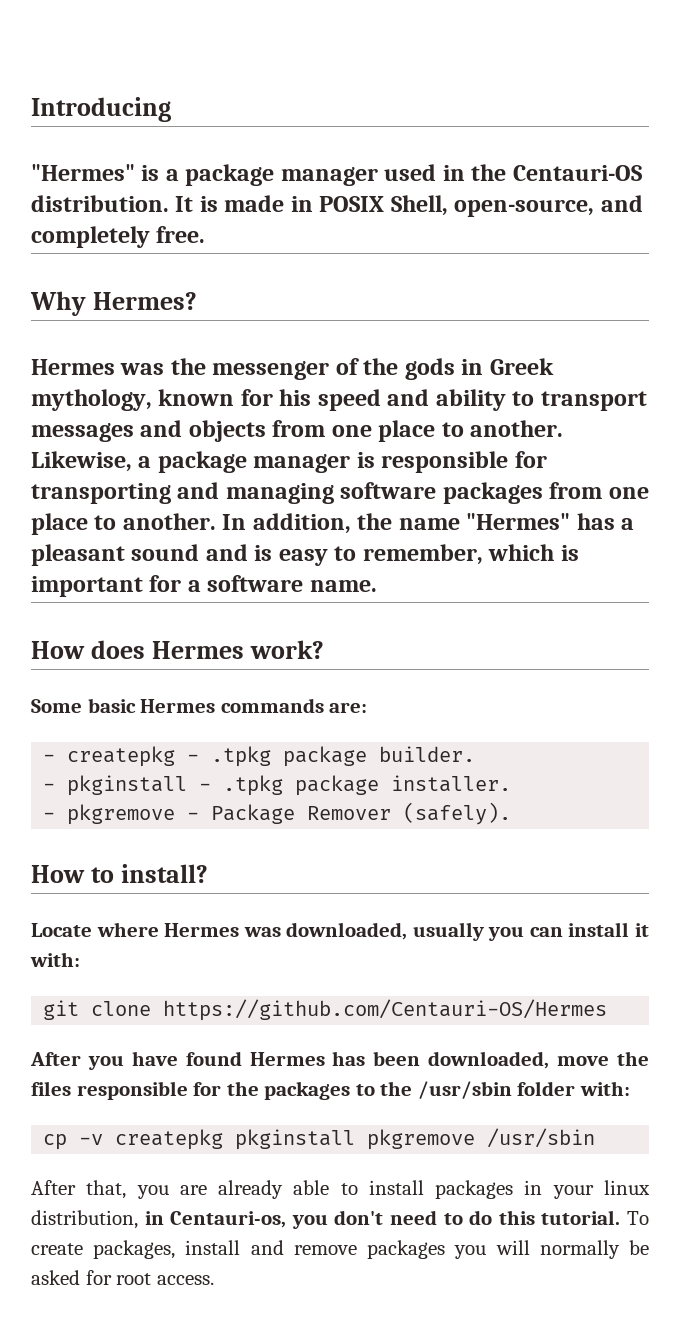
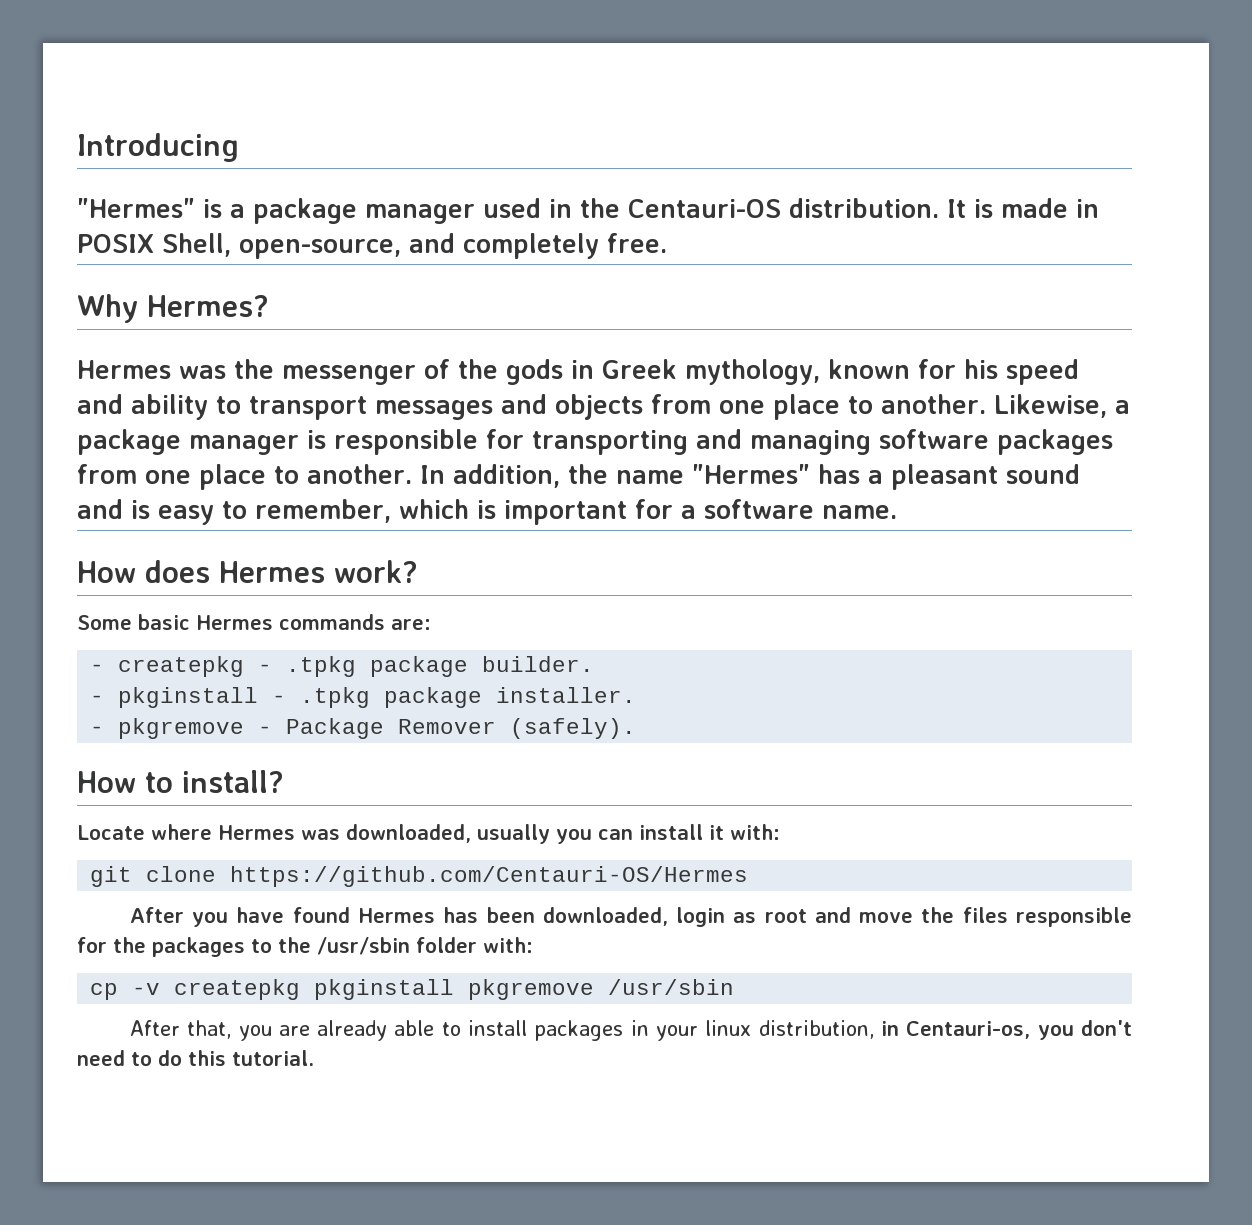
- After you have found Hermes has been downloaded, move the files responsible for the packages to the /usr/sbin folder with:
+ After you have found Hermes has been downloaded, login as root and move the files responsible for the packages to the /usr/sbin folder with:
- To create packages, install and remove packages you will normally be asked for root access.

